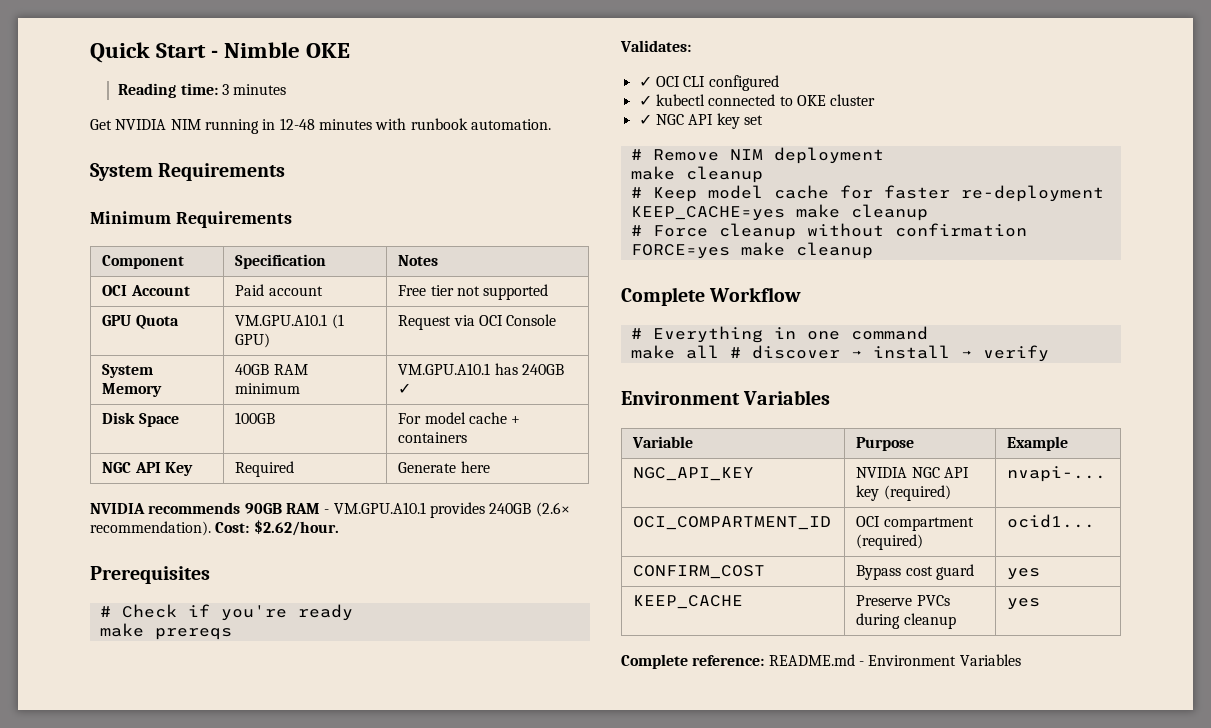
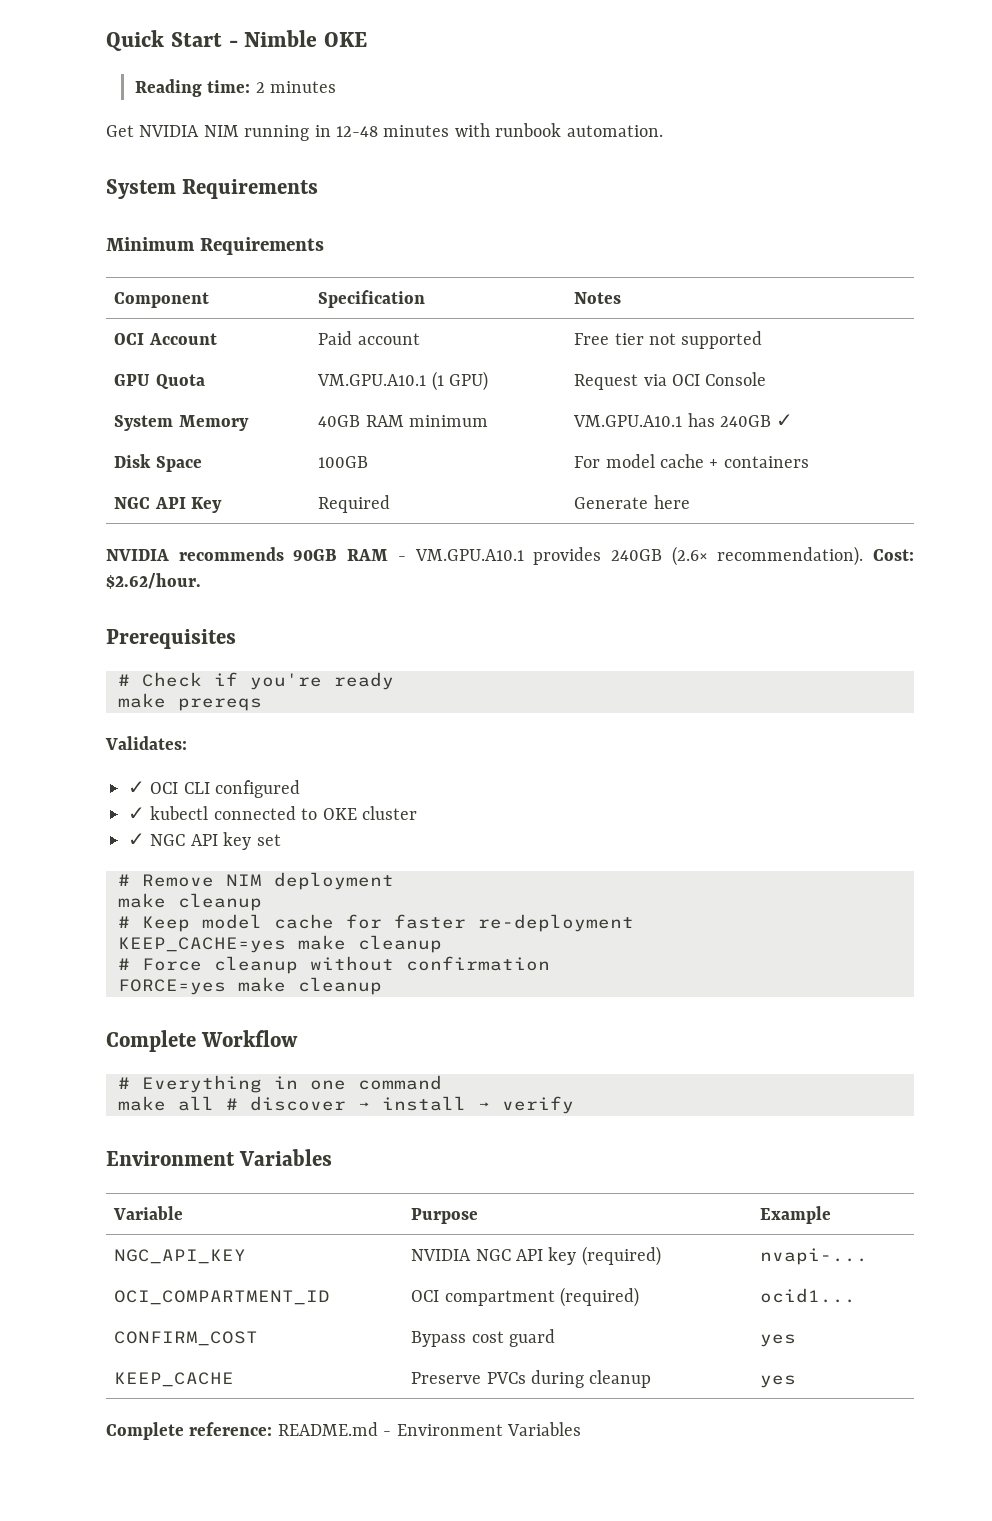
- Reading time: 3 minutes
+ Reading time: 2 minutes

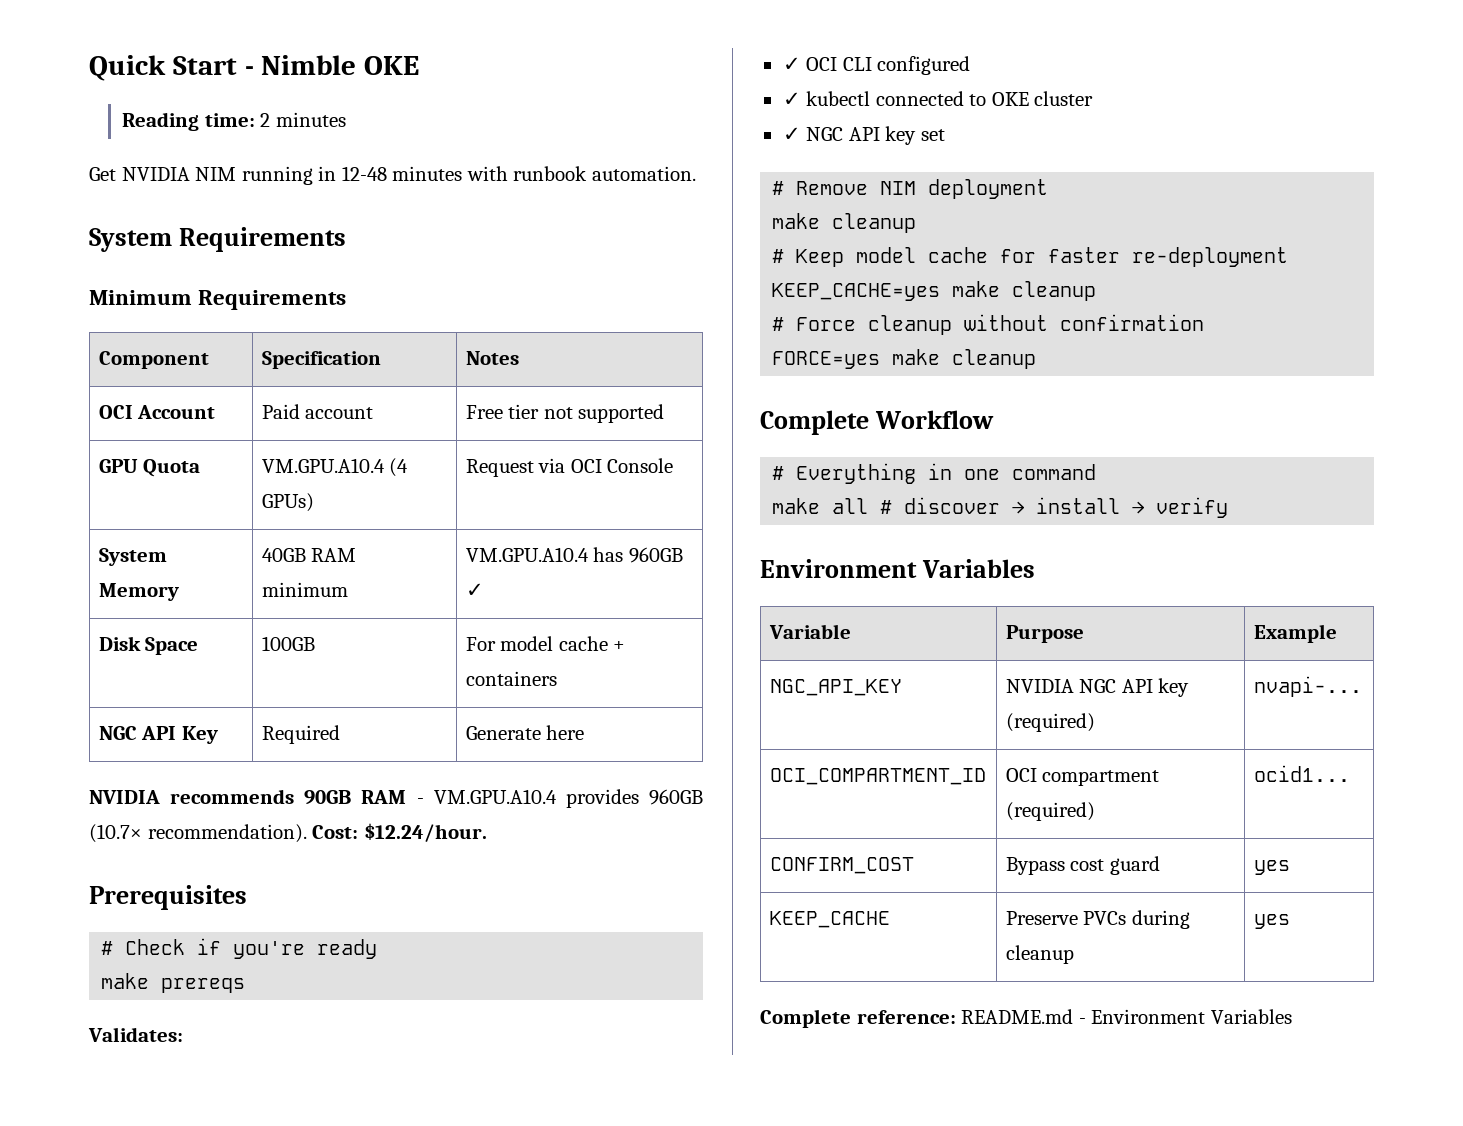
- GPU Quota | VM.GPU.A10.1 (1 GPU) | Request via OCI Console
+ GPU Quota | VM.GPU.A10.4 (4 GPUs) | Request via OCI Console
- System Memory | 40GB RAM minimum | VM.GPU.A10.1 has 240GB ✓
+ System Memory | 40GB RAM minimum | VM.GPU.A10.4 has 960GB ✓
- NVIDIA recommends 90GB RAM - VM.GPU.A10.1 provides 240GB (2.6× recommendation).
+ NVIDIA recommends 90GB RAM - VM.GPU.A10.4 provides 960GB (10.7× recommendation).
- Cost: $2.62/hour.
+ Cost: $12.24/hour.

